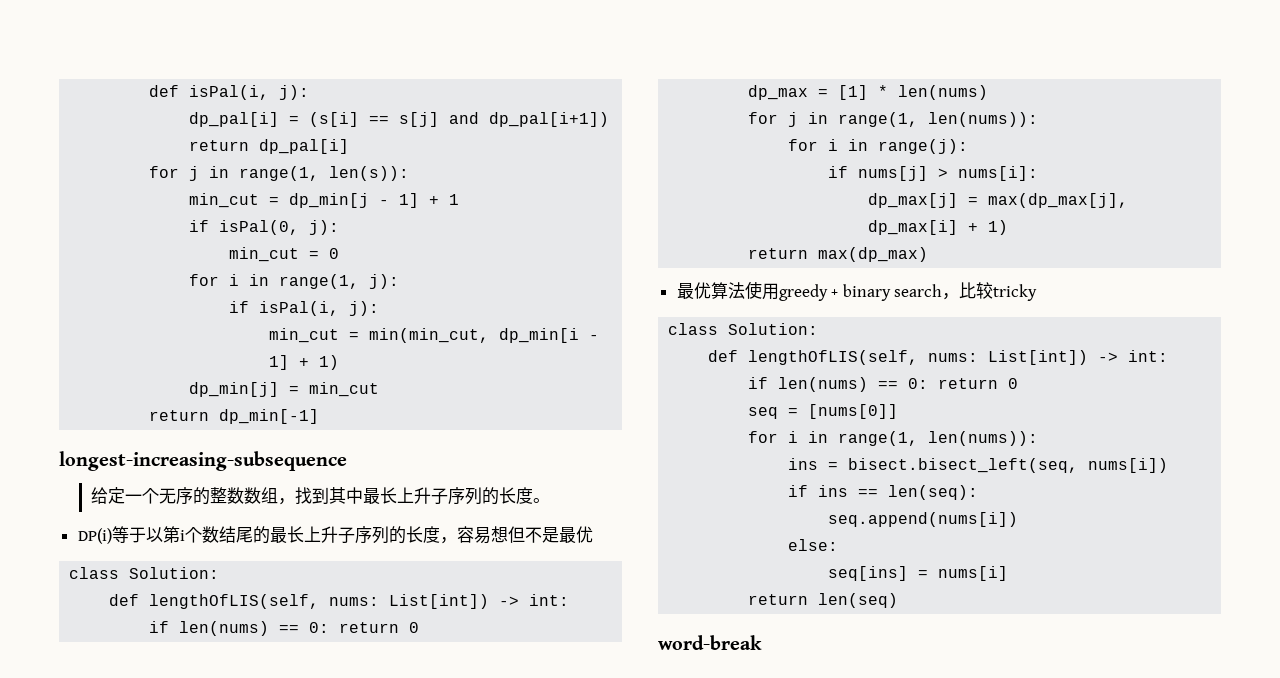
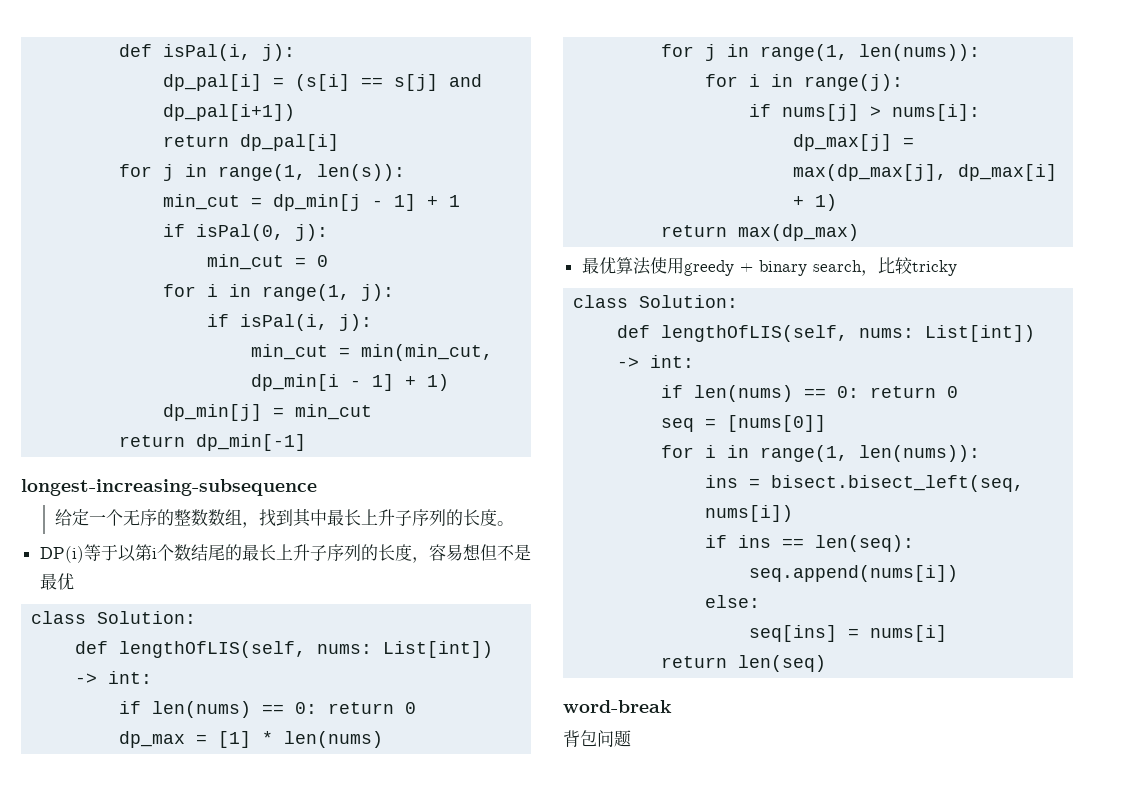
+ 背包问题

